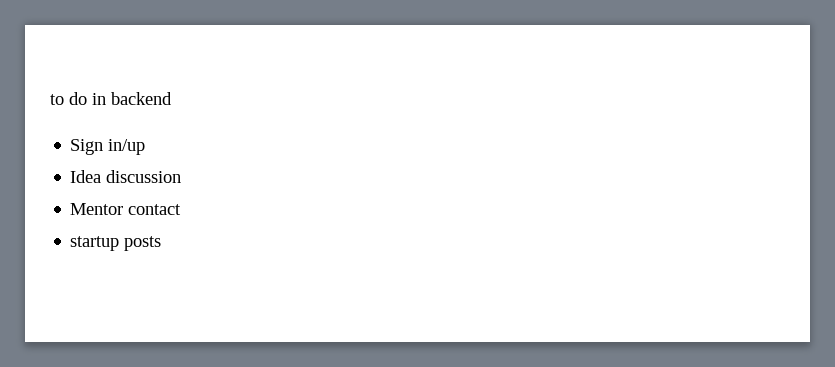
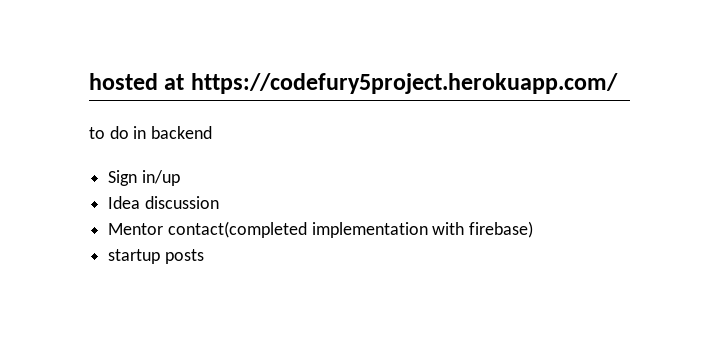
+ hosted at https://codefury5project.herokuapp.com/
- Mentor contact
+ Mentor contact(completed implementation with firebase)

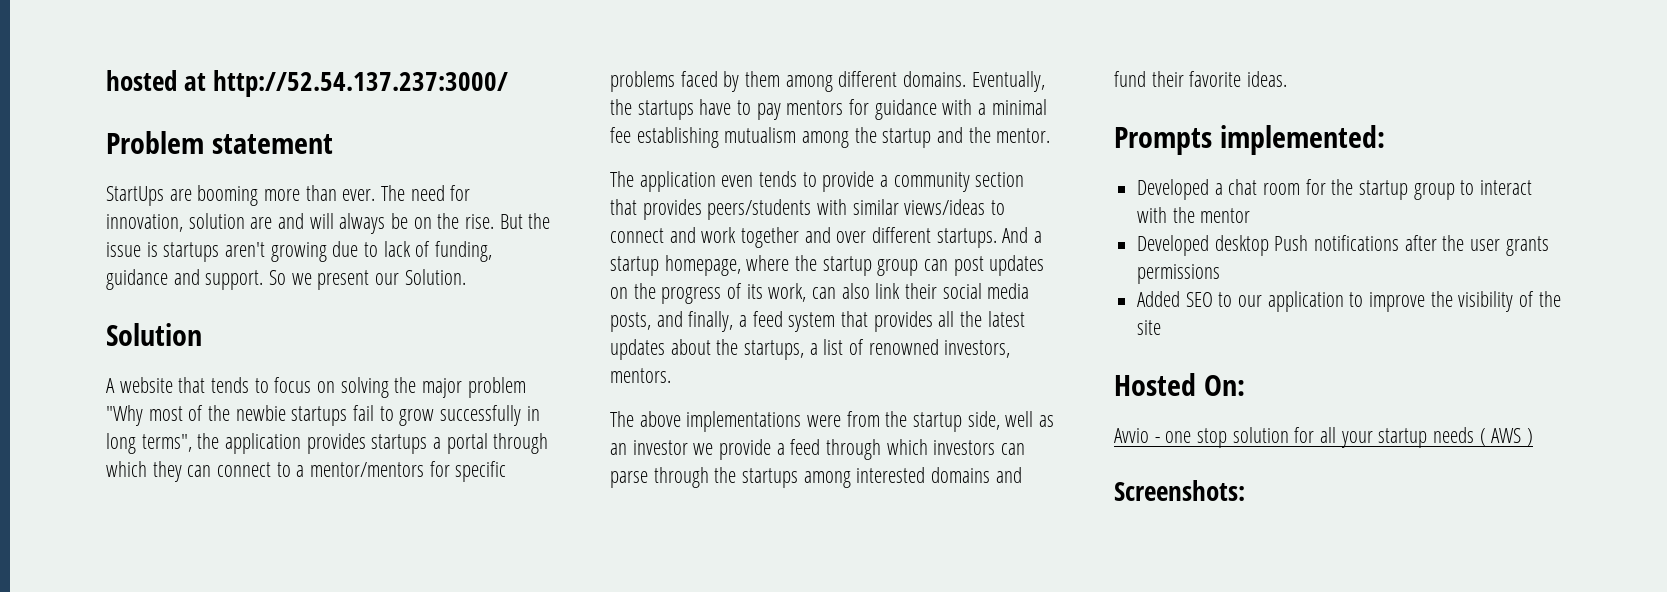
- hosted at https://codefury5project.herokuapp.com/
- to do in backend
- Sign in/up
- Idea discussion
- Mentor contact(completed implementation with firebase)
- startup posts
+ hosted at http://52.54.137.237:3000/
+ Problem statement
+ StartUps are booming more than ever. The need for innovation, solution are and will always be on the rise. But the issue is startups aren't growing due to lack of funding, guidance and support. So we present our Solution.
+ Solution
+ A website that tends to focus on solving the major problem "Why most of the newbie startups fail to grow successfully in long terms", the application provides startups a portal through which they can connect to a mentor/mentors for specific problems faced by them among different domains. Eventually, the startups have to pay mentors for guidance with a minimal fee establishing mutualism among the startup and the mentor.
+ The application even tends to provide a community section that provides peers/students with similar views/ideas to connect and work together and over different startups. And a startup homepage, where the startup group can post updates on the progress of its work, can also link their social media posts, and finally, a feed system that provides all the latest updates about the startups, a list of renowned investors, mentors.
+ The above implementations were from the startup side, well as an investor we provide a feed through which investors can parse through the startups among interested domains and fund their favorite ideas.
+ Prompts implemented:
+ Developed a chat room for the startup group to interact with the mentor
+ Developed desktop Push notifications after the user grants permissions
+ Added SEO to our application to improve the visibility of the site
+ Hosted On:
+ Avvio - one stop solution for all your startup needs ( AWS )
+ Screenshots:

